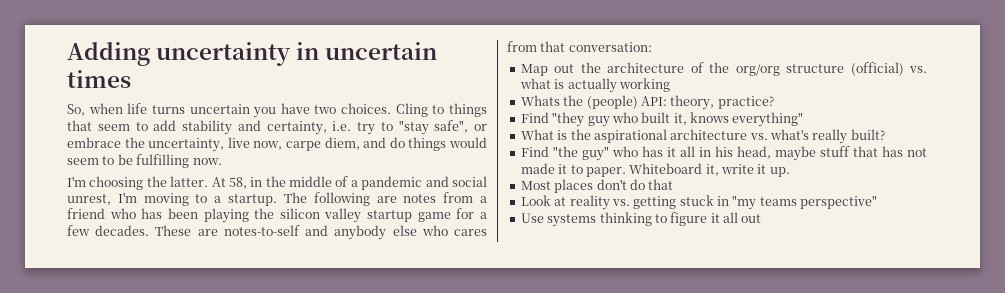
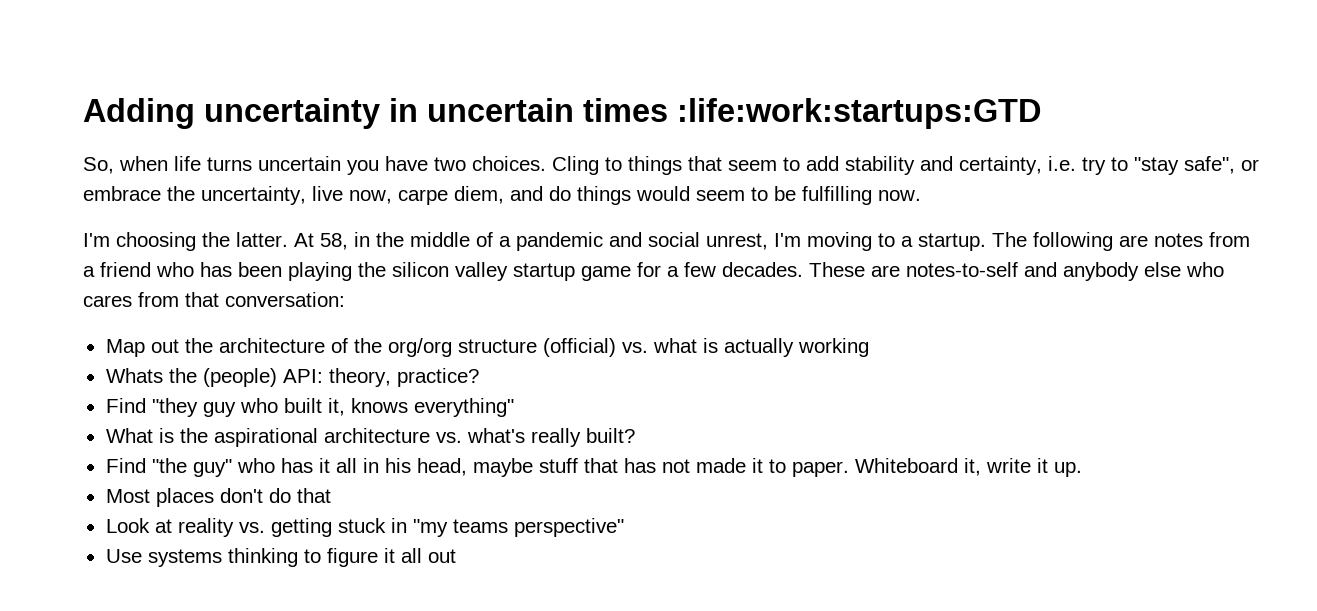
- Adding uncertainty in uncertain times
+ Adding uncertainty in uncertain times :life:work:startups:GTD

